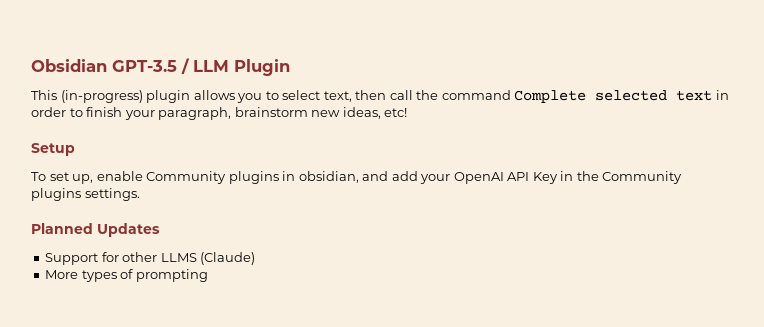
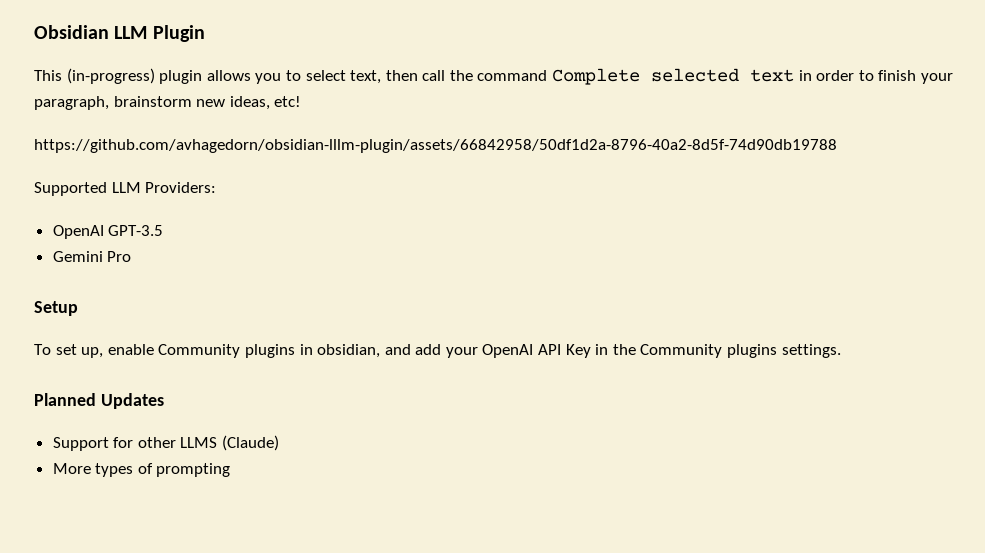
- Obsidian GPT-3.5 / LLM Plugin
+ Obsidian LLM Plugin
+ https://github.com/avhagedorn/obsidian-lllm-plugin/assets/66842958/50df1d2a-8796-40a2-8d5f-74d90db19788
+ Supported LLM Providers:
+ OpenAI GPT-3.5
+ Gemini Pro

